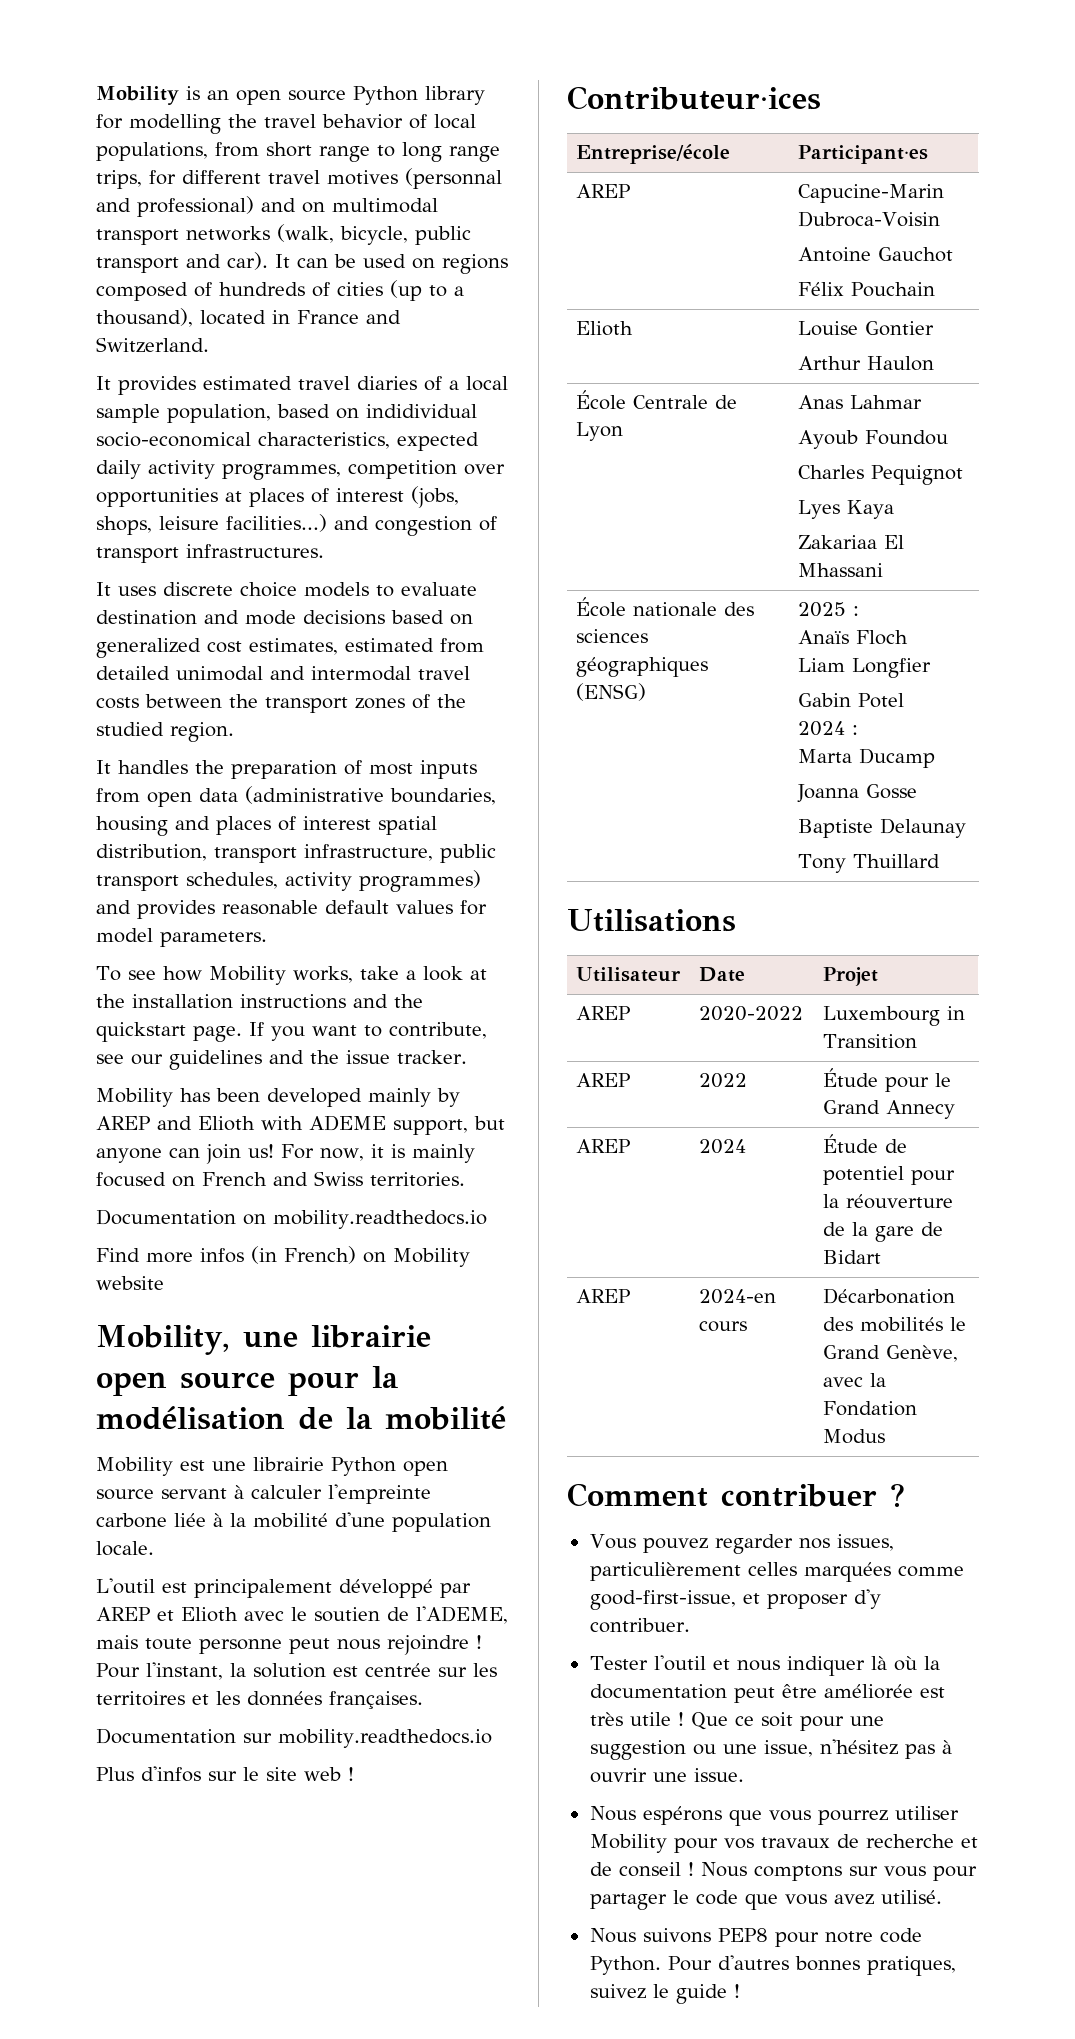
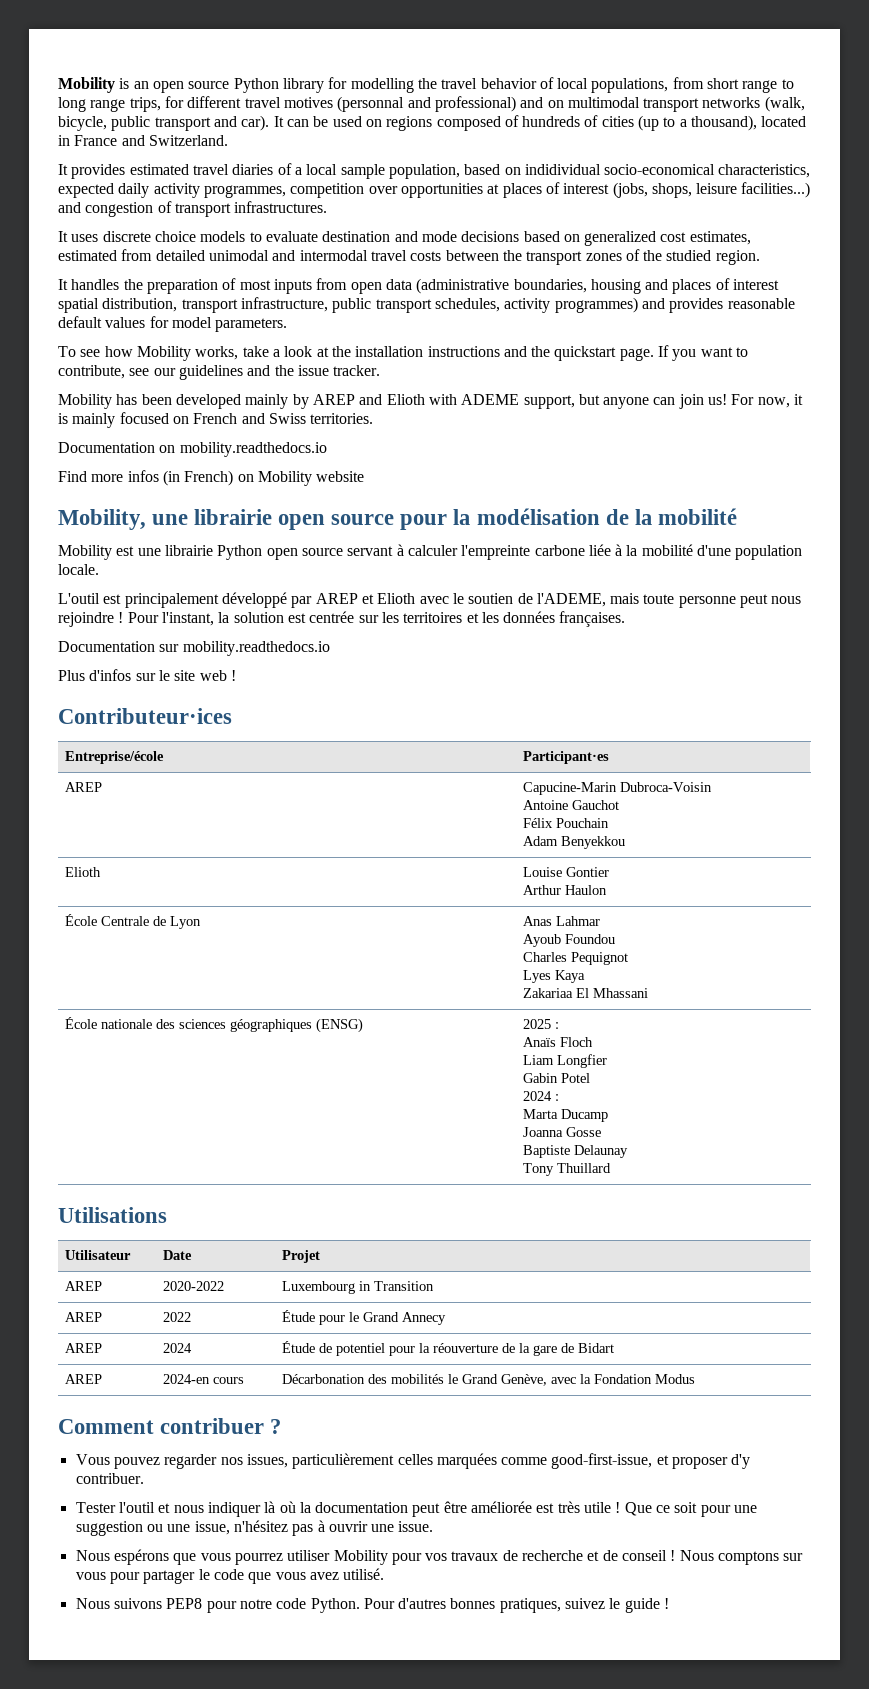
  AREP | Capucine-Marin Dubroca-Voisin
  Antoine Gauchot
  Félix Pouchain
+ Adam Benyekkou

